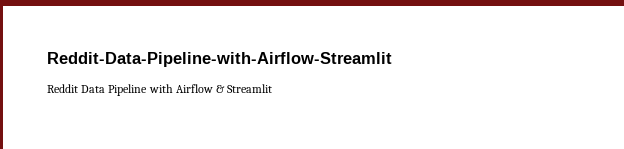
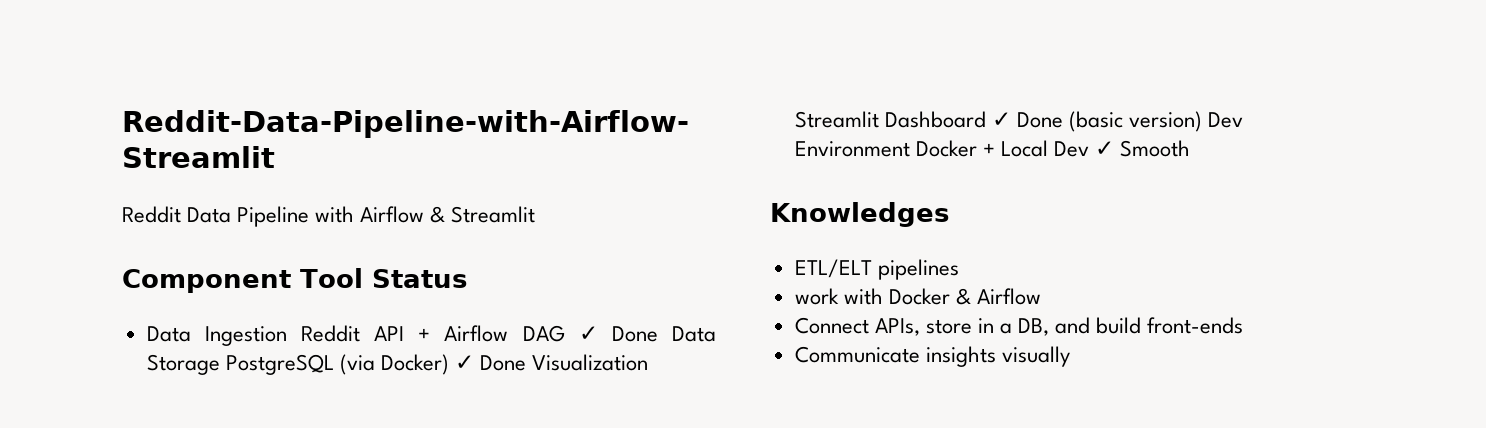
+ Component Tool Status
+ Data Ingestion Reddit API + Airflow DAG ✓ Done Data Storage PostgreSQL (via Docker) ✓ Done Visualization Streamlit Dashboard ✓ Done (basic version) Dev Environment Docker + Local Dev ✓ Smooth
+ Knowledges
+ ETL/ELT pipelines
+ work with Docker & Airflow
+ Connect APIs, store in a DB, and build front-ends
+ Communicate insights visually

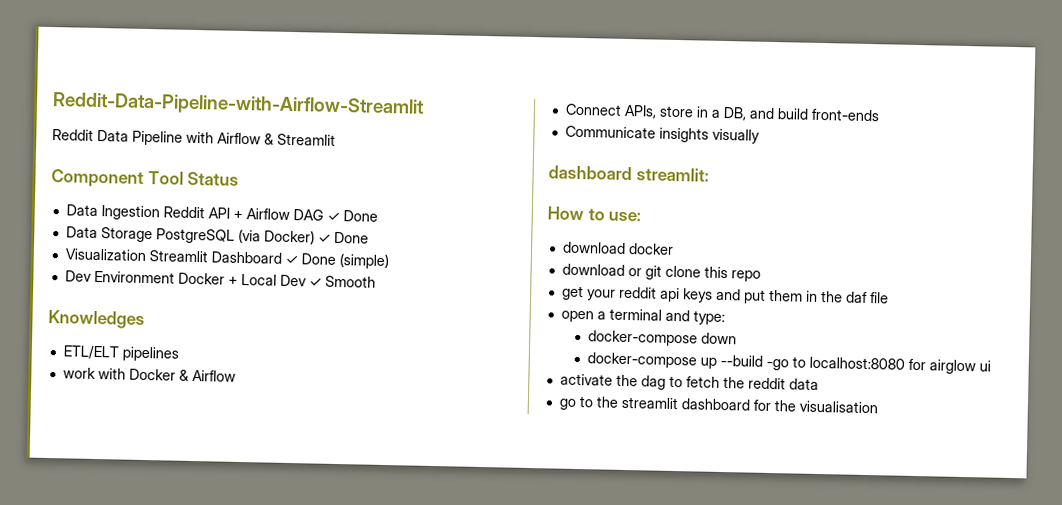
- Data Ingestion Reddit API + Airflow DAG ✓ Done Data Storage PostgreSQL (via Docker) ✓ Done Visualization Streamlit Dashboard ✓ Done (basic version) Dev Environment Docker + Local Dev ✓ Smooth
+ Data Ingestion Reddit API + Airflow DAG ✓ Done
+ Data Storage PostgreSQL (via Docker) ✓ Done
+ Visualization Streamlit Dashboard ✓ Done (simple)
+ Dev Environment Docker + Local Dev ✓ Smooth
+ dashboard streamlit:
+ How to use:
+ download docker
+ download or git clone this repo
+ get your reddit api keys and put them in the daf file
+ open a terminal and type:
+ docker-compose down
+ docker-compose up --build -go to localhost:8080 for airglow ui
+ activate the dag to fetch the reddit data
+ go to the streamlit dashboard for the visualisation

